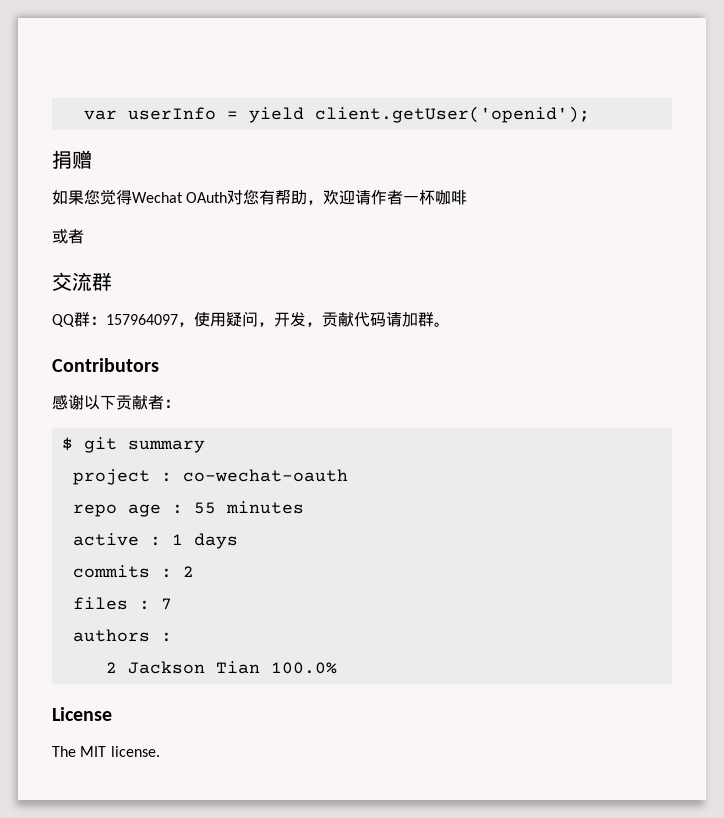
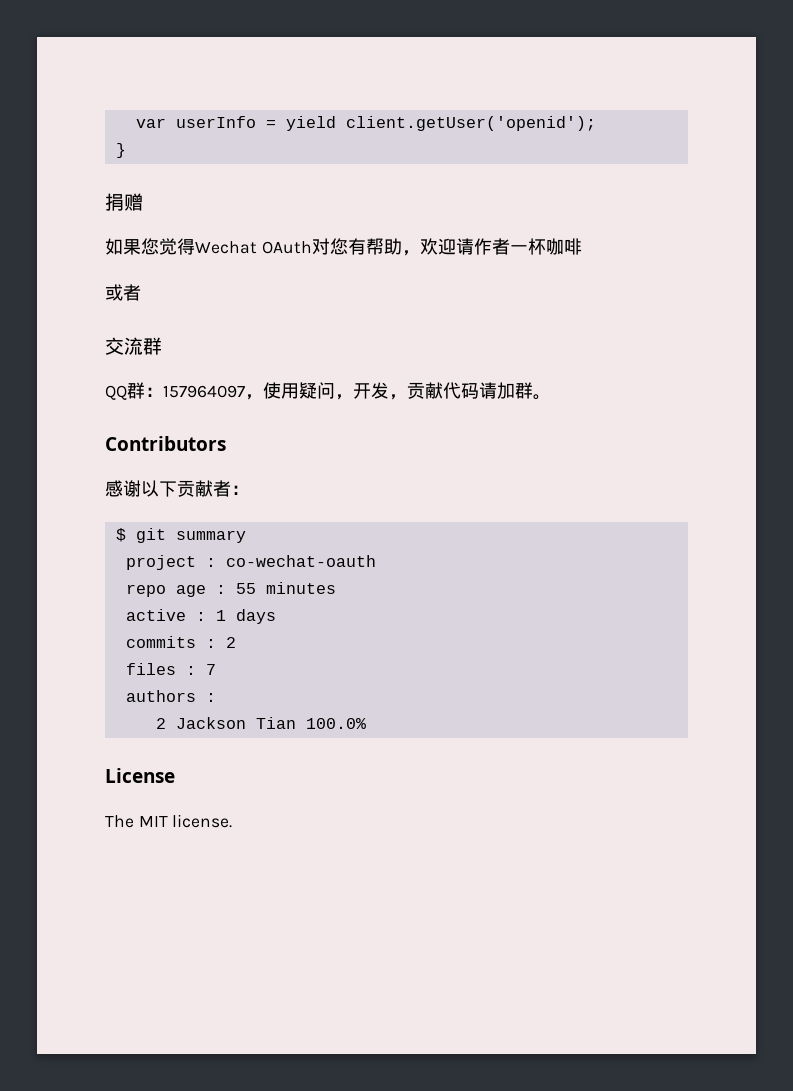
+ }

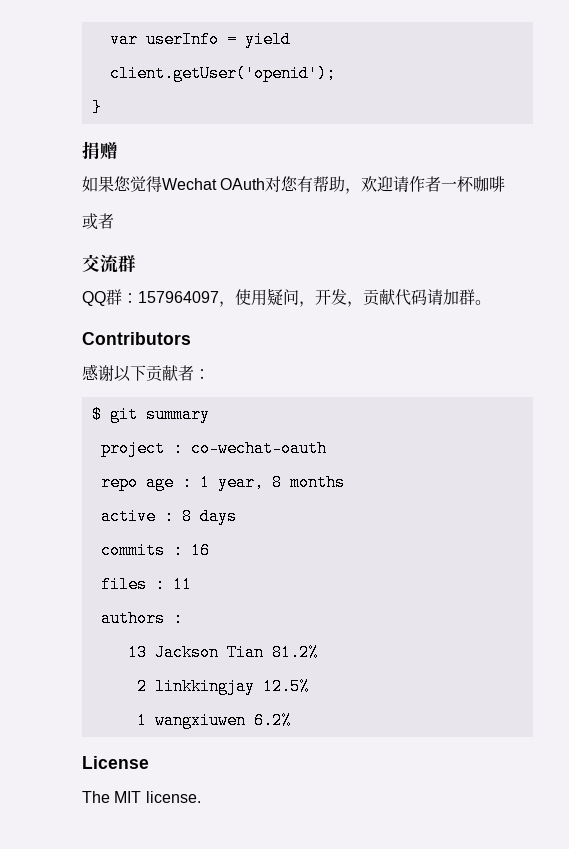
- repo age : 55 minutes
+ repo age : 1 year, 8 months
- active : 1 days
+ active : 8 days
- commits : 2
+ commits : 16
- files : 7
+ files : 11
- 2 Jackson Tian 100.0%
+ 13 Jackson Tian 81.2%
+ 2 linkkingjay 12.5%
+ 1 wangxiuwen 6.2%

